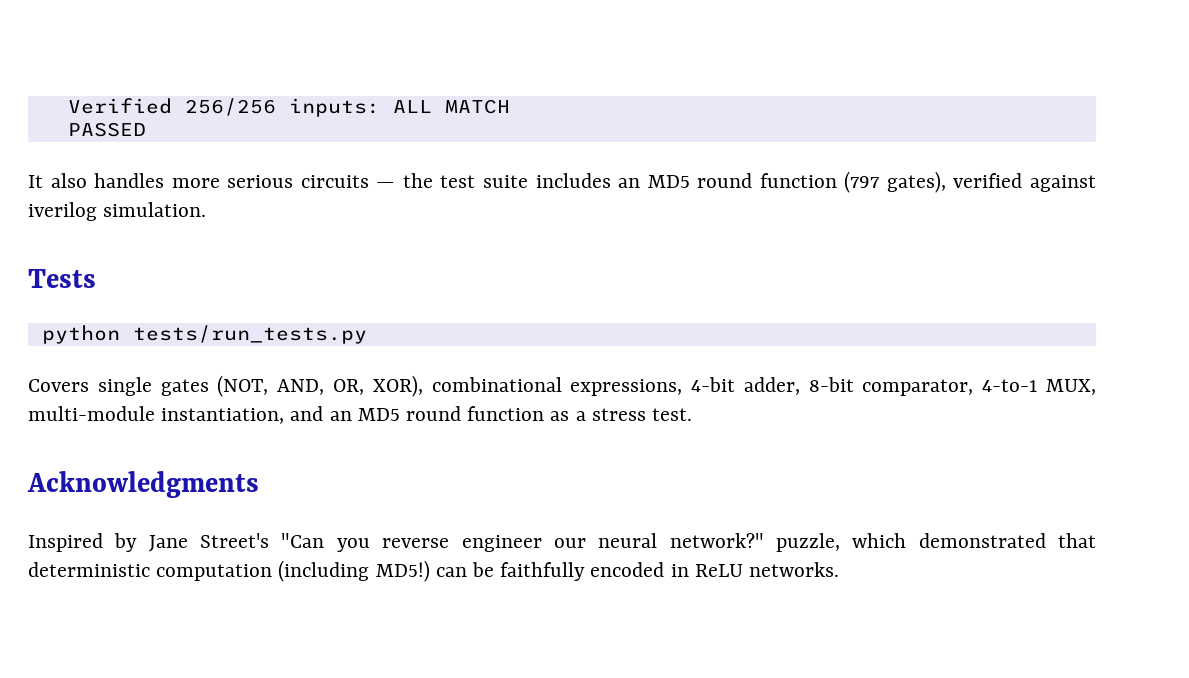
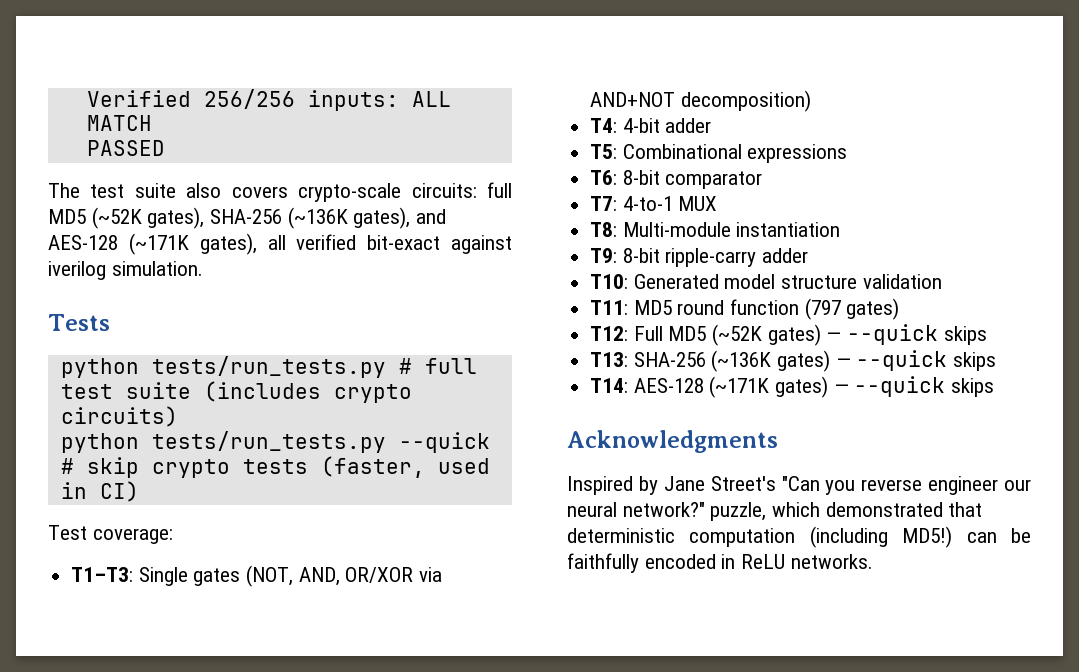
- It also handles more serious circuits — the test suite includes an MD5 round function (797 gates), verified against iverilog simulation.
+ The test suite also covers crypto-scale circuits: full MD5 (~52K gates), SHA-256 (~136K gates), and AES-128 (~171K gates), all verified bit-exact against iverilog simulation.
- python tests/run_tests.py
- Covers single gates (NOT, AND, OR, XOR), combinational expressions, 4-bit adder, 8-bit comparator, 4-to-1 MUX, multi-module instantiation, and an MD5 round function as a stress test.
+ python tests/run_tests.py # full test suite (includes crypto circuits)
+ python tests/run_tests.py --quick # skip crypto tests (faster, used in CI)
+ Test coverage:
+ T1–T3: Single gates (NOT, AND, OR/XOR via AND+NOT decomposition)
+ T4: 4-bit adder
+ T5: Combinational expressions
+ T6: 8-bit comparator
+ T7: 4-to-1 MUX
+ T8: Multi-module instantiation
+ T9: 8-bit ripple-carry adder
+ T10: Generated model structure validation
+ T11: MD5 round function (797 gates)
+ T12: Full MD5 (~52K gates) — --quick skips
+ T13: SHA-256 (~136K gates) — --quick skips
+ T14: AES-128 (~171K gates) — --quick skips

